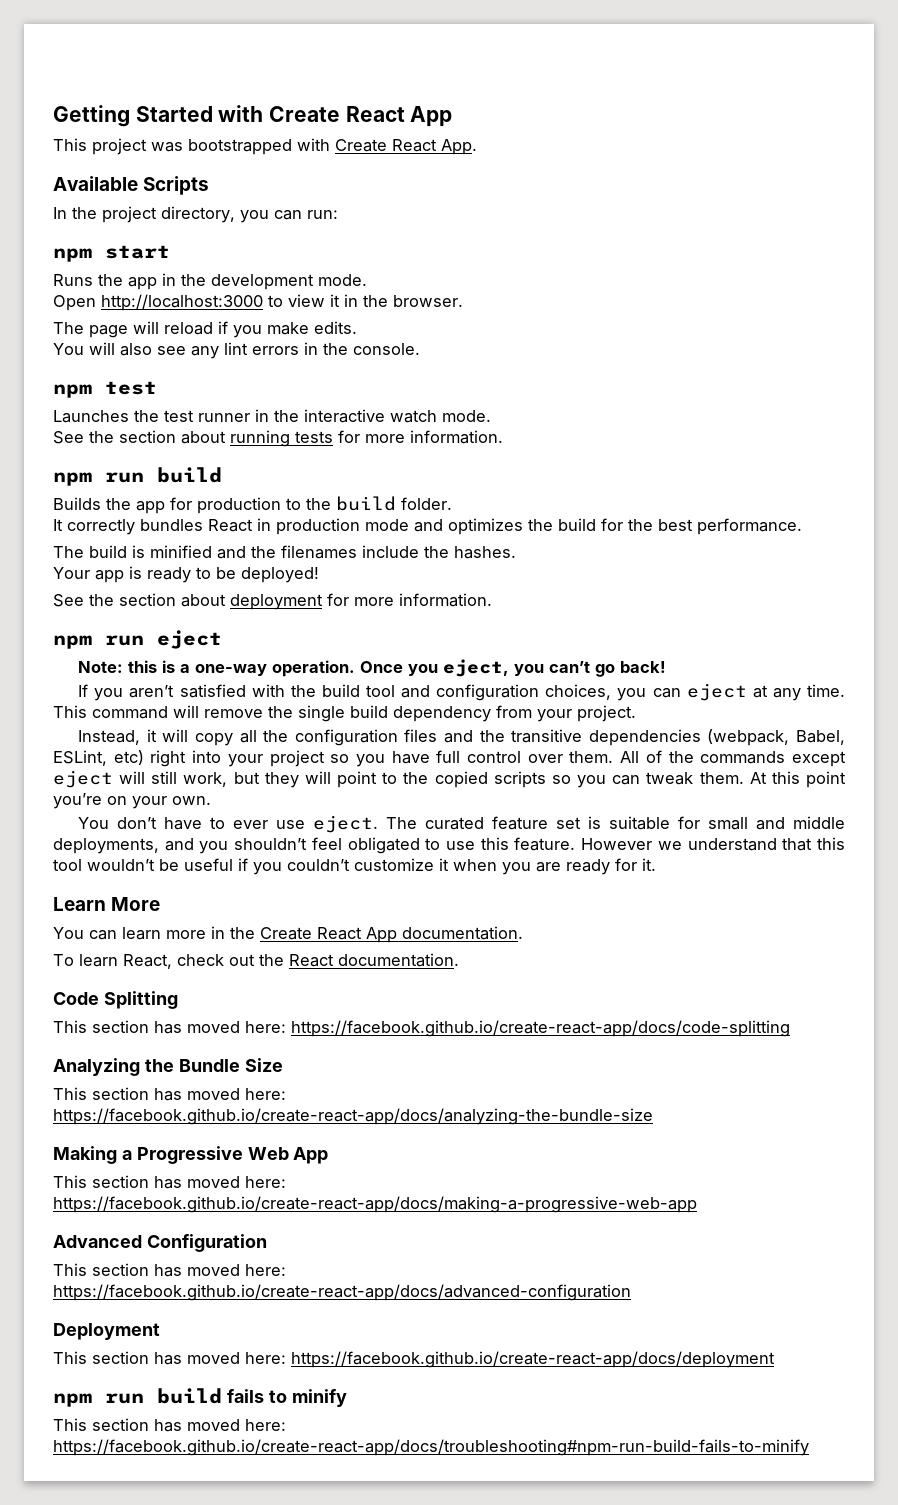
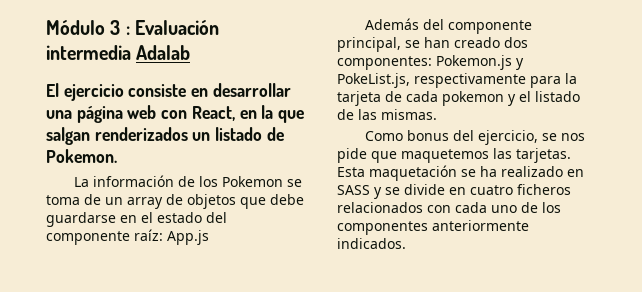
- Getting Started with Create React App
- This project was bootstrapped with Create React App.
- Available Scripts
- In the project directory, you can run:
- npm start
- Runs the app in the development mode.
- Open http://localhost:3000 to view it in the browser.
- The page will reload if you make edits.
- You will also see any lint errors in the console.
- npm test
- Launches the test runner in the interactive watch mode.
- See the section about running tests for more information.
- npm run build
- Builds the app for production to the build folder.
- It correctly bundles React in production mode and optimizes the build for the best performance.
- The build is minified and the filenames include the hashes.
- Your app is ready to be deployed!
- See the section about deployment for more information.
- npm run eject
- Note: this is a one-way operation. Once you eject, you can’t go back!
- If you aren’t satisfied with the build tool and configuration choices, you can eject at any time. This command will remove the single build dependency from your project.
- Instead, it will copy all the configuration files and the transitive dependencies (webpack, Babel, ESLint, etc) right into your project so you have full control over them. All of the commands except eject will still work, but they will point to the copied scripts so you can tweak them. At this point you’re on your own.
- You don’t have to ever use eject. The curated feature set is suitable for small and middle deployments, and you shouldn’t feel obligated to use this feature. However we understand that this tool wouldn’t be useful if you couldn’t customize it when you are ready for it.
- Learn More
- You can learn more in the Create React App documentation.
- To learn React, check out the React documentation.
- Code Splitting
- This section has moved here: https://facebook.github.io/create-react-app/docs/code-splitting
- Analyzing the Bundle Size
- This section has moved here: https://facebook.github.io/create-react-app/docs/analyzing-the-bundle-size
- Making a Progressive Web App
- This section has moved here: https://facebook.github.io/create-react-app/docs/making-a-progressive-web-app
- Advanced Configuration
- This section has moved here: https://facebook.github.io/create-react-app/docs/advanced-configuration
- Deployment
- This section has moved here: https://facebook.github.io/create-react-app/docs/deployment
- npm run build fails to minify
- This section has moved here: https://facebook.github.io/create-react-app/docs/troubleshooting#npm-run-build-fails-to-minify
+ Módulo 3 : Evaluación intermedia Adalab
+ El ejercicio consiste en desarrollar una página web con React, en la que salgan renderizados un listado de Pokemon.
+ La información de los Pokemon se toma de un array de objetos que debe guardarse en el estado del componente raíz: App.js
+ Además del componente principal, se han creado dos componentes: Pokemon.js y PokeList.js, respectivamente para la tarjeta de cada pokemon y el listado de las mismas.
+ Como bonus del ejercicio, se nos pide que maquetemos las tarjetas. Esta maquetación se ha realizado en SASS y se divide en cuatro ficheros relacionados con cada uno de los componentes anteriormente indicados.

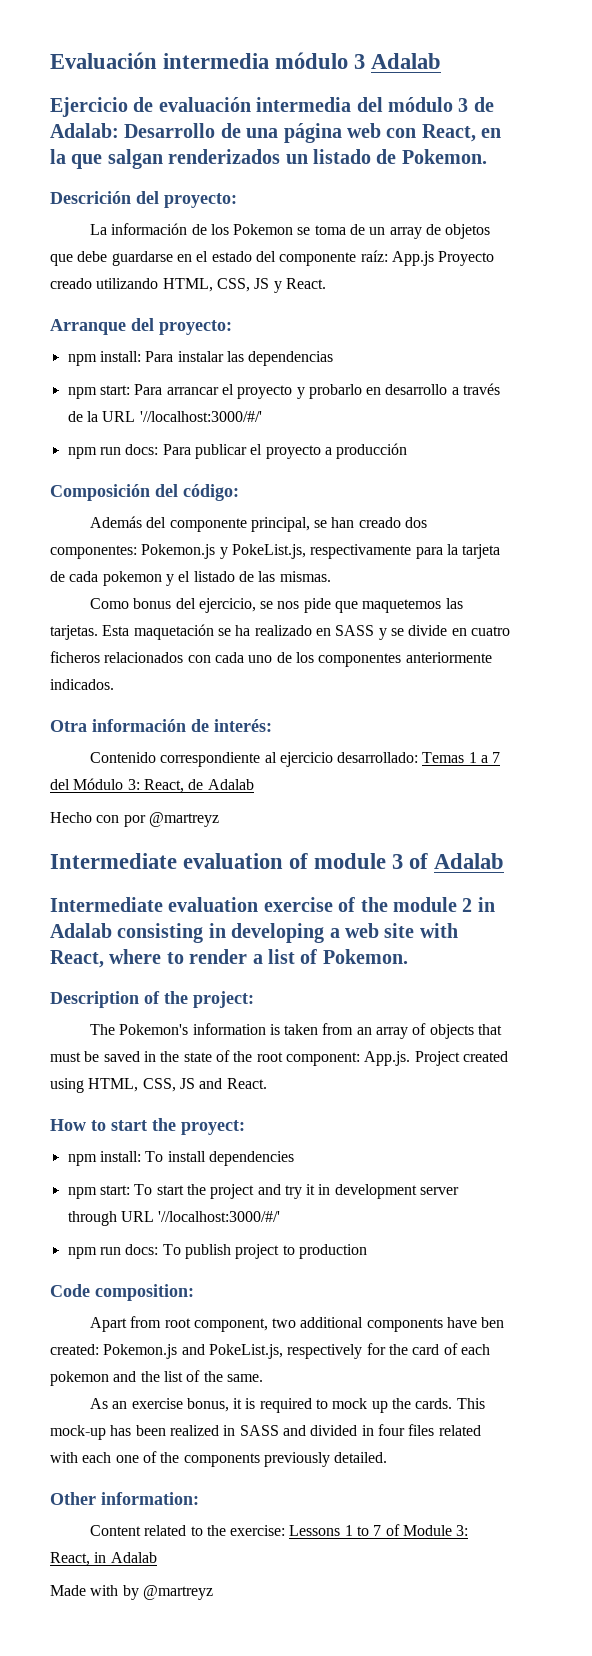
- Módulo 3 : Evaluación intermedia Adalab
- El ejercicio consiste en desarrollar una página web con React, en la que salgan renderizados un listado de Pokemon.
+ Evaluación intermedia módulo 3 Adalab
+ Ejercicio de evaluación intermedia del módulo 3 de Adalab: Desarrollo de una página web con React, en la que salgan renderizados un listado de Pokemon.
+ Descrición del proyecto:
- La información de los Pokemon se toma de un array de objetos que debe guardarse en el estado del componente raíz: App.js
+ La información de los Pokemon se toma de un array de objetos que debe guardarse en el estado del componente raíz: App.js Proyecto creado utilizando HTML, CSS, JS y React.
+ Arranque del proyecto:
+ npm install: Para instalar las dependencias
+ npm start: Para arrancar el proyecto y probarlo en desarrollo a través de la URL '//localhost:3000/#/'
+ npm run docs: Para publicar el proyecto a producción
+ Composición del código:
+ Otra información de interés:
+ Contenido correspondiente al ejercicio desarrollado: Temas 1 a 7 del Módulo 3: React, de Adalab
+ Hecho con por @martreyz
+ Intermediate evaluation of module 3 of Adalab
+ Intermediate evaluation exercise of the module 2 in Adalab consisting in developing a web site with React, where to render a list of Pokemon.
+ Description of the project:
+ The Pokemon's information is taken from an array of objects that must be saved in the state of the root component: App.js. Project created using HTML, CSS, JS and React.
+ How to start the proyect:
+ npm install: To install dependencies
+ npm start: To start the project and try it in development server through URL '//localhost:3000/#/'
+ npm run docs: To publish project to production
+ Code composition:
+ Apart from root component, two additional components have ben created: Pokemon.js and PokeList.js, respectively for the card of each pokemon and the list of the same.
+ As an exercise bonus, it is required to mock up the cards. This mock-up has been realized in SASS and divided in four files related with each one of the components previously detailed.
+ Other information:
+ Content related to the exercise: Lessons 1 to 7 of Module 3: React, in Adalab
+ Made with by @martreyz

